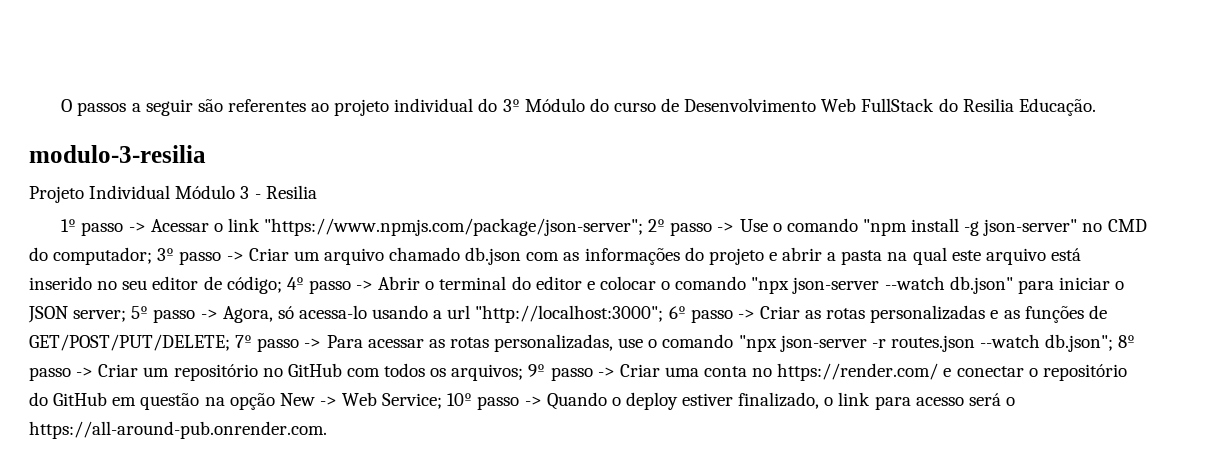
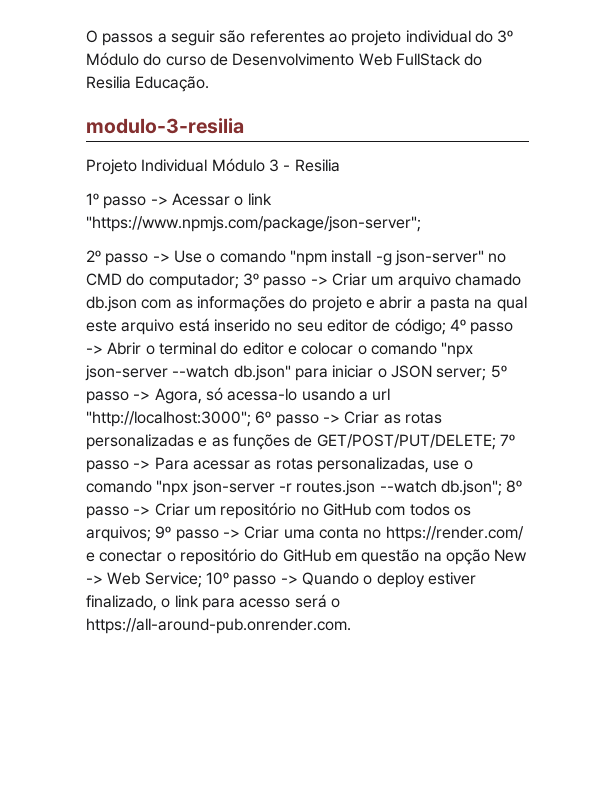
- 1º passo -> Acessar o link "https://www.npmjs.com/package/json-server"; 2º passo -> Use o comando "npm install -g json-server" no CMD do computador;
+ 1º passo -> Acessar o link "https://www.npmjs.com/package/json-server";
+ 2º passo -> Use o comando "npm install -g json-server" no CMD do computador;

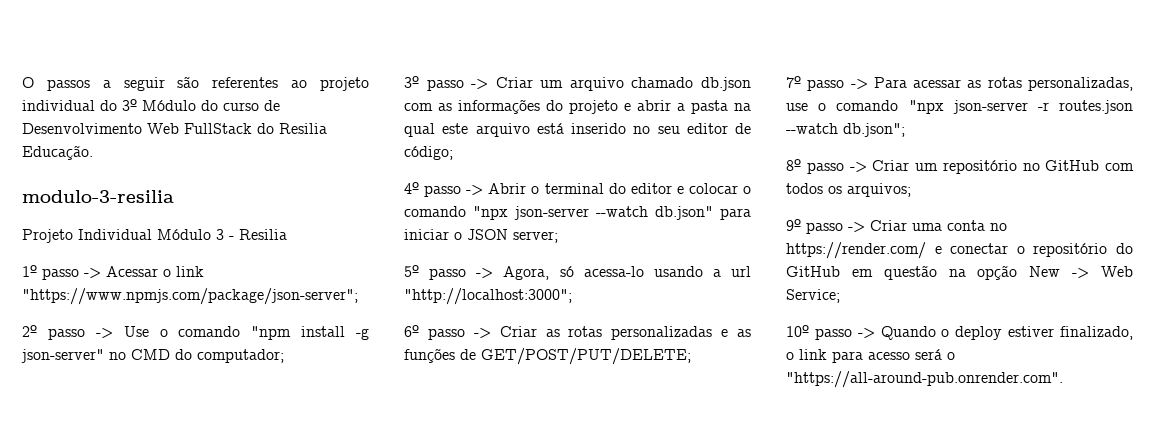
- 2º passo -> Use o comando "npm install -g json-server" no CMD do computador; 3º passo -> Criar um arquivo chamado db.json com as informações do projeto e abrir a pasta na qual este arquivo está inserido no seu editor de código; 4º passo -> Abrir o terminal do editor e colocar o comando "npx json-server --watch db.json" para iniciar o JSON server; 5º passo -> Agora, só acessa-lo usando a url "http://localhost:3000"; 6º passo -> Criar as rotas personalizadas e as funções de GET/POST/PUT/DELETE; 7º passo -> Para acessar as rotas personalizadas, use o comando "npx json-server -r routes.json --watch db.json"; 8º passo -> Criar um repositório no GitHub com todos os arquivos; 9º passo -> Criar uma conta no https://render.com/ e conectar o repositório do GitHub em questão na opção New -> Web Service; 10º passo -> Quando o deploy estiver finalizado, o link para acesso será o https://all-around-pub.onrender.com.
+ 2º passo -> Use o comando "npm install -g json-server" no CMD do computador;
+ 3º passo -> Criar um arquivo chamado db.json com as informações do projeto e abrir a pasta na qual este arquivo está inserido no seu editor de código;
+ 4º passo -> Abrir o terminal do editor e colocar o comando "npx json-server --watch db.json" para iniciar o JSON server;
+ 5º passo -> Agora, só acessa-lo usando a url "http://localhost:3000";
+ 6º passo -> Criar as rotas personalizadas e as funções de GET/POST/PUT/DELETE;
+ 7º passo -> Para acessar as rotas personalizadas, use o comando "npx json-server -r routes.json --watch db.json";
+ 8º passo -> Criar um repositório no GitHub com todos os arquivos;
+ 9º passo -> Criar uma conta no https://render.com/ e conectar o repositório do GitHub em questão na opção New -> Web Service;
+ 10º passo -> Quando o deploy estiver finalizado, o link para acesso será o "https://all-around-pub.onrender.com".

